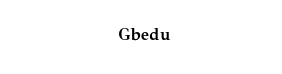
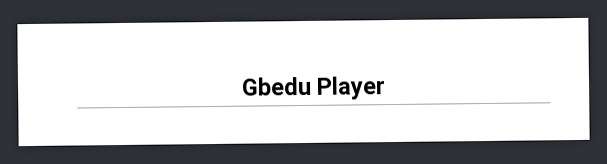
- Gbedu
+ Gbedu Player

